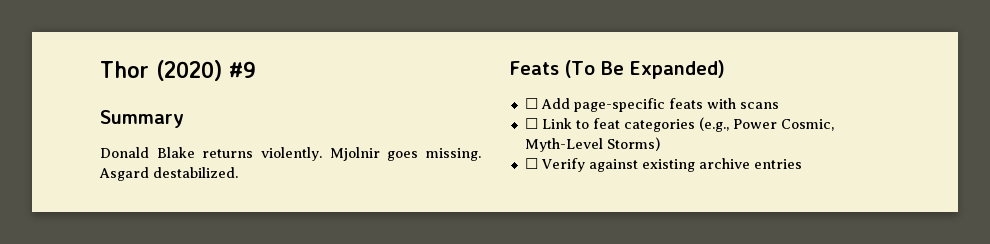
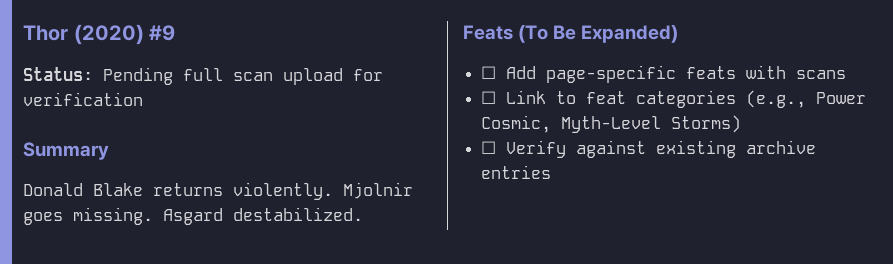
+ Status: Pending full scan upload for verification

